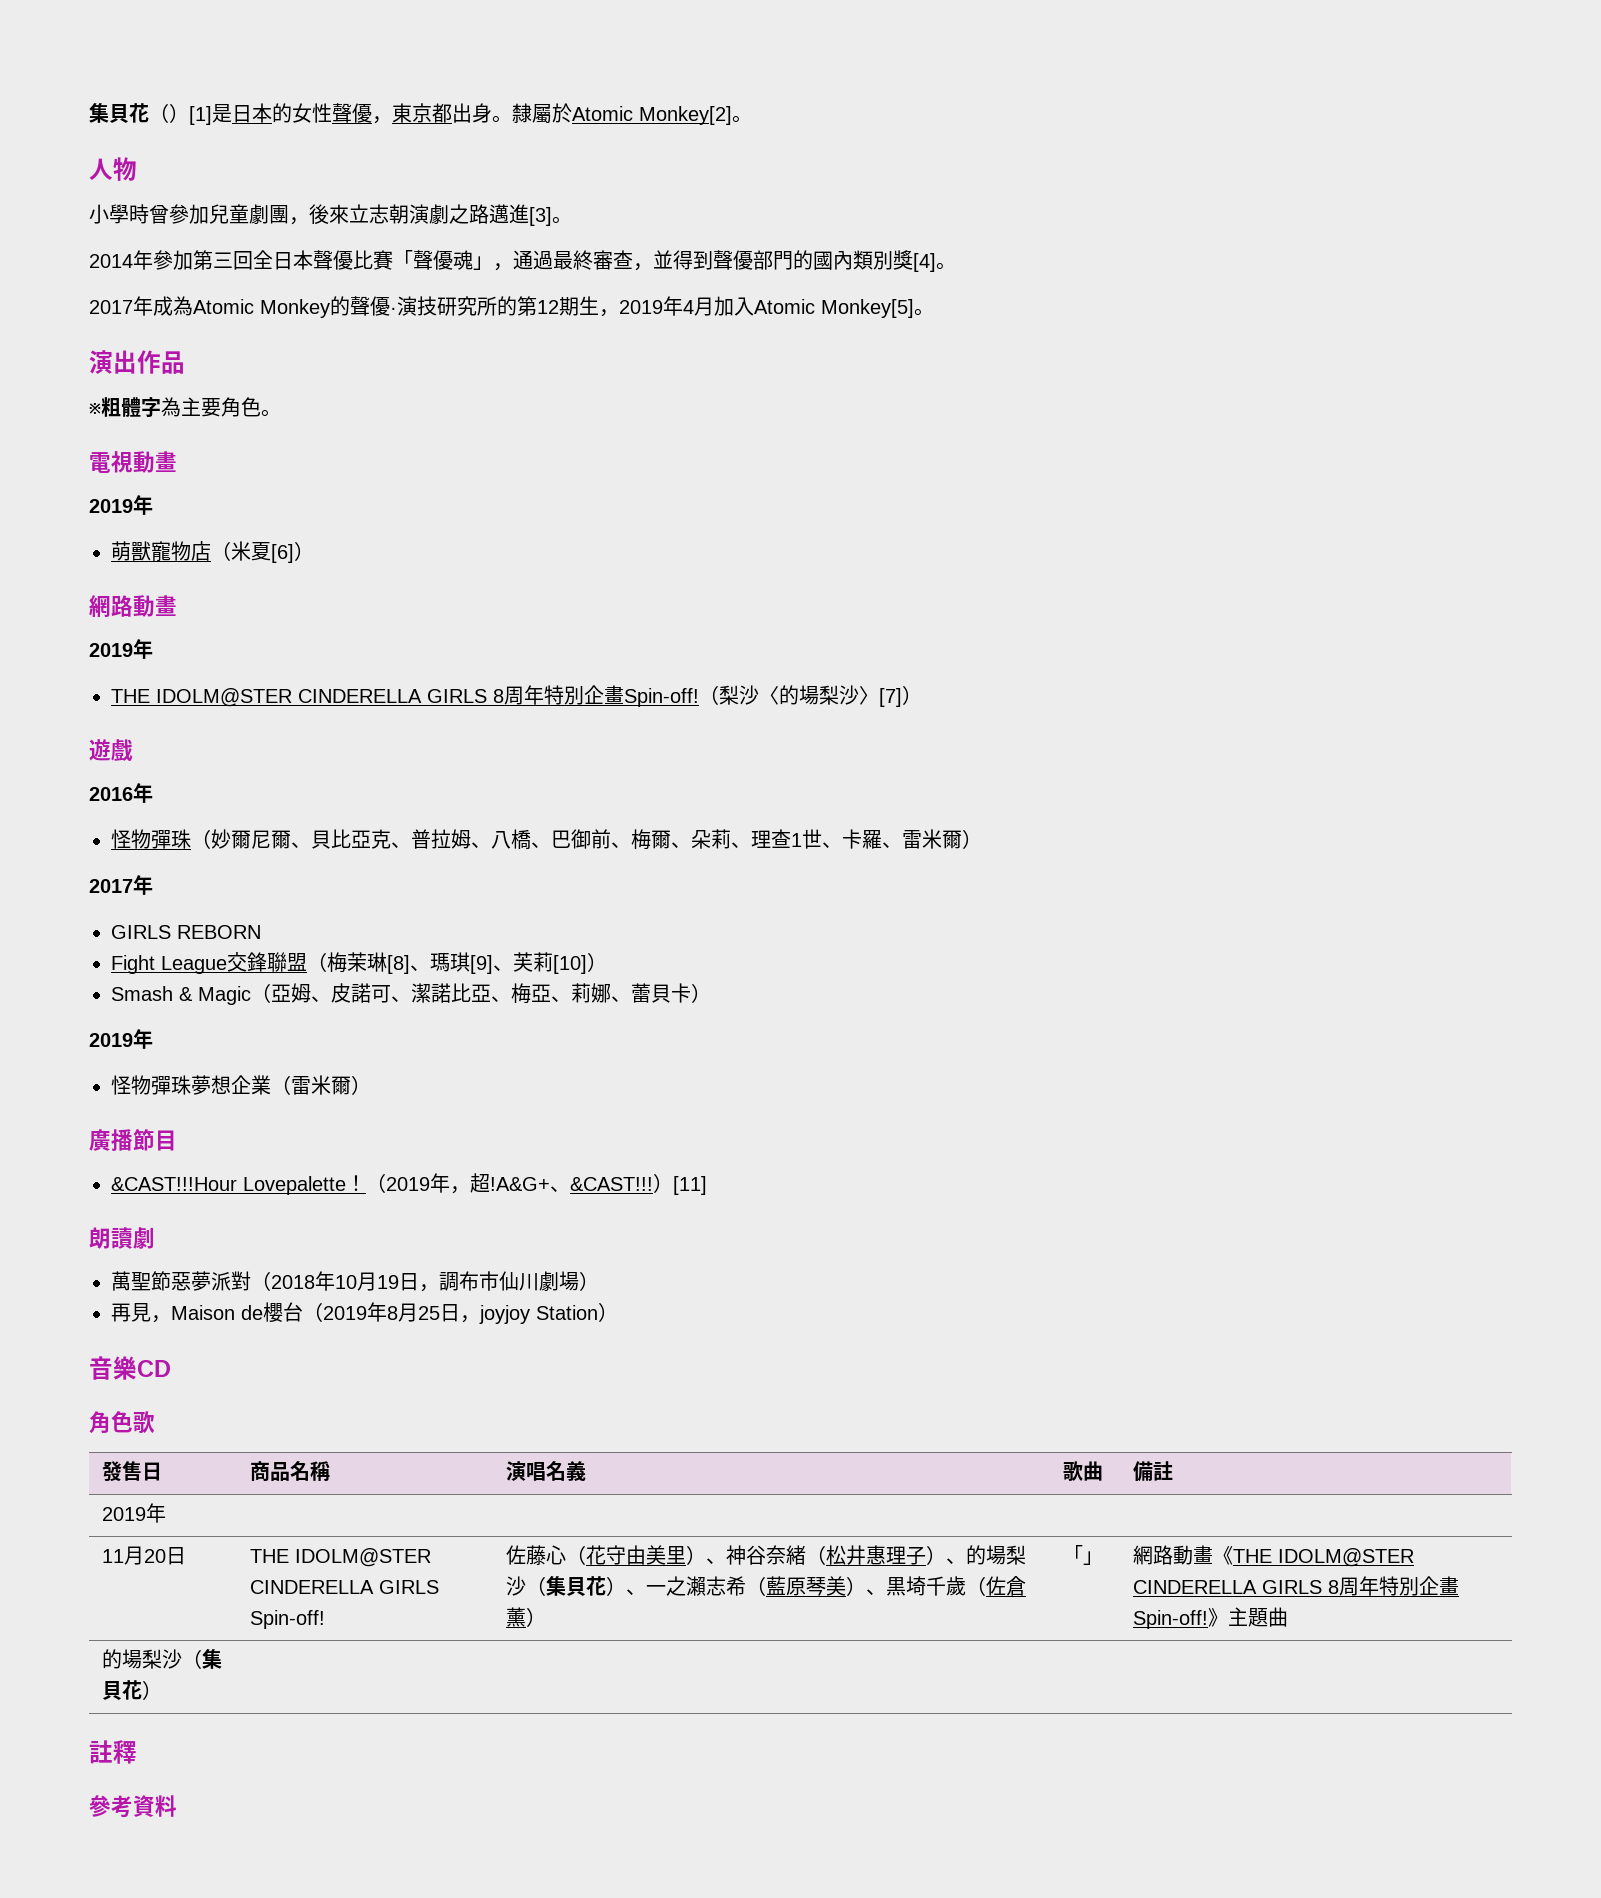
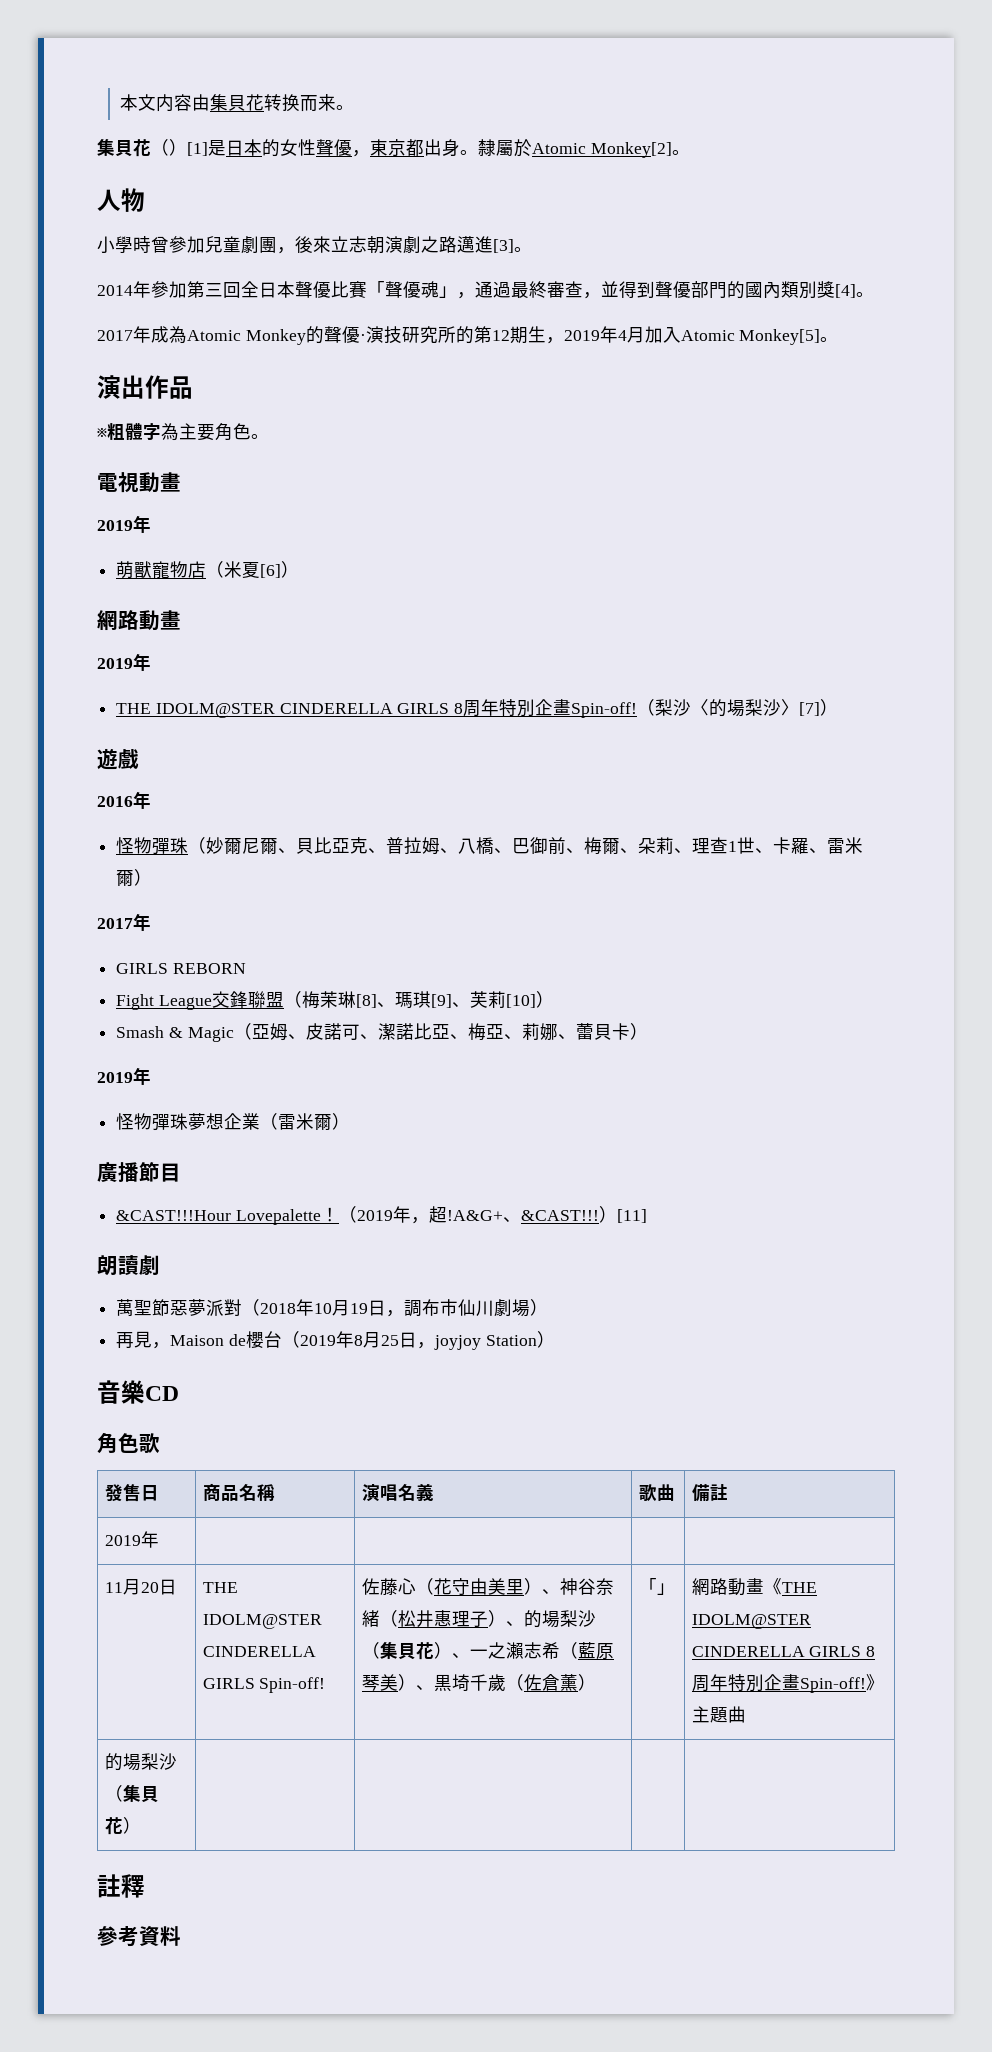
+ 本文内容由集貝花转换而来。

